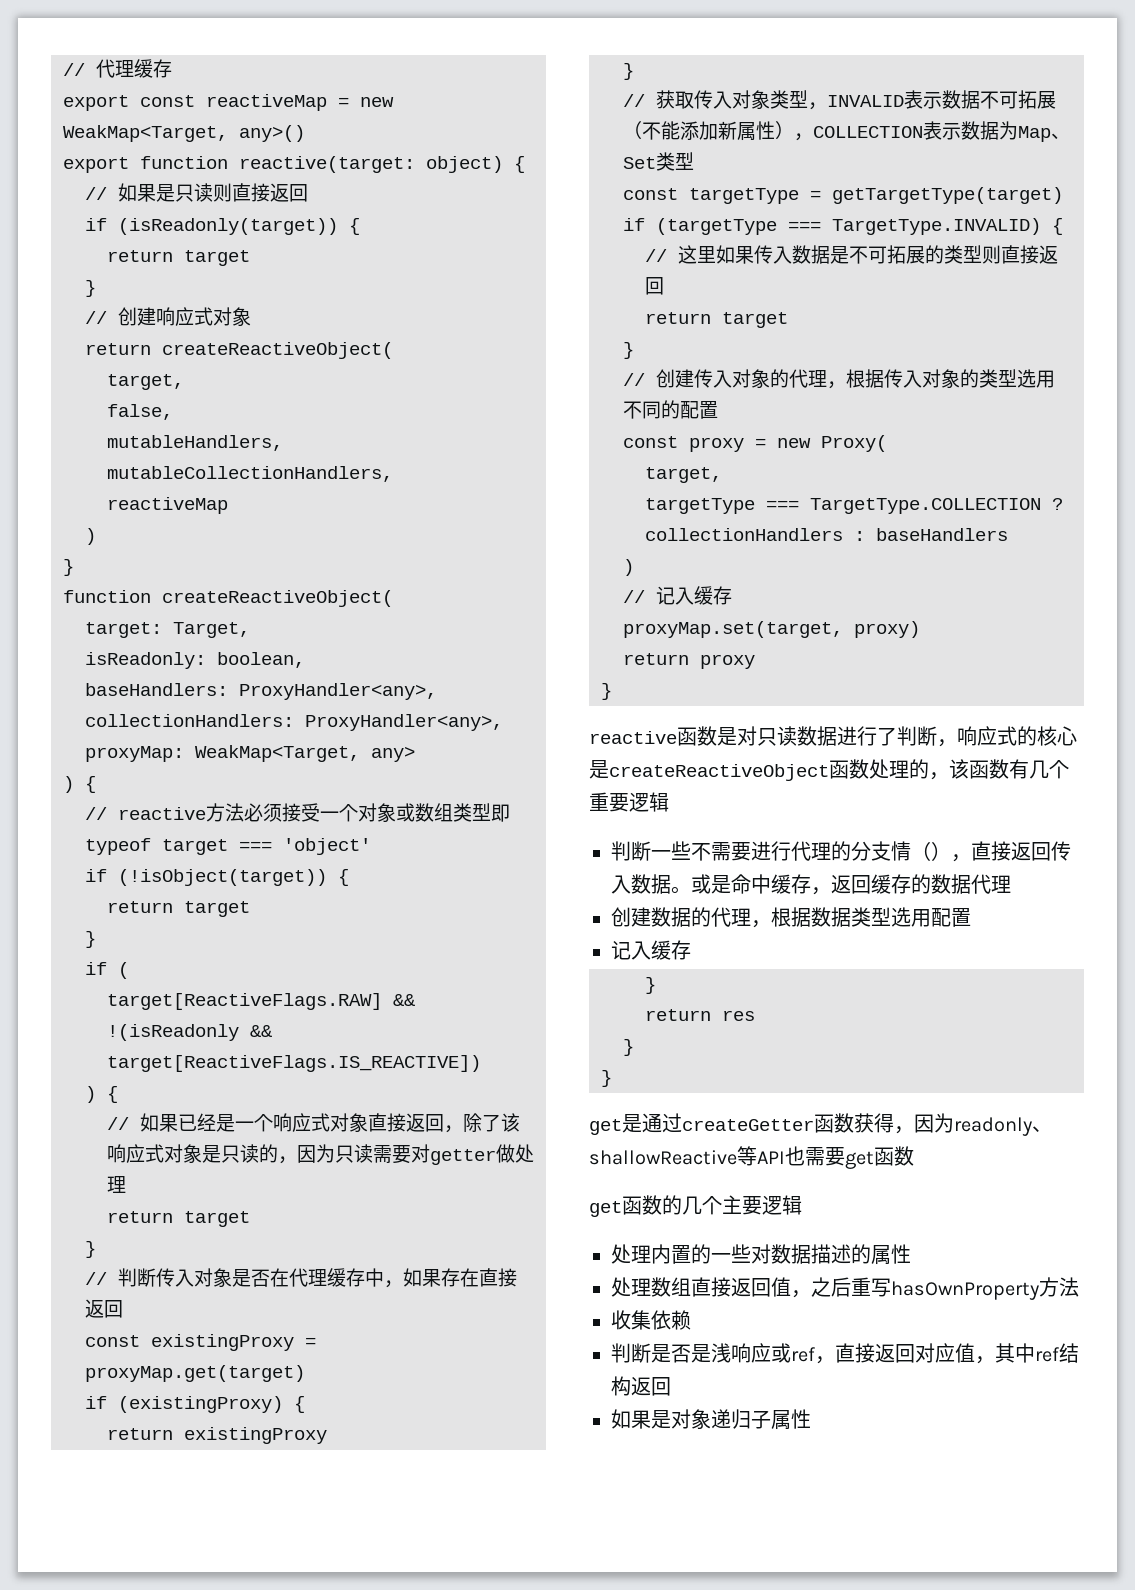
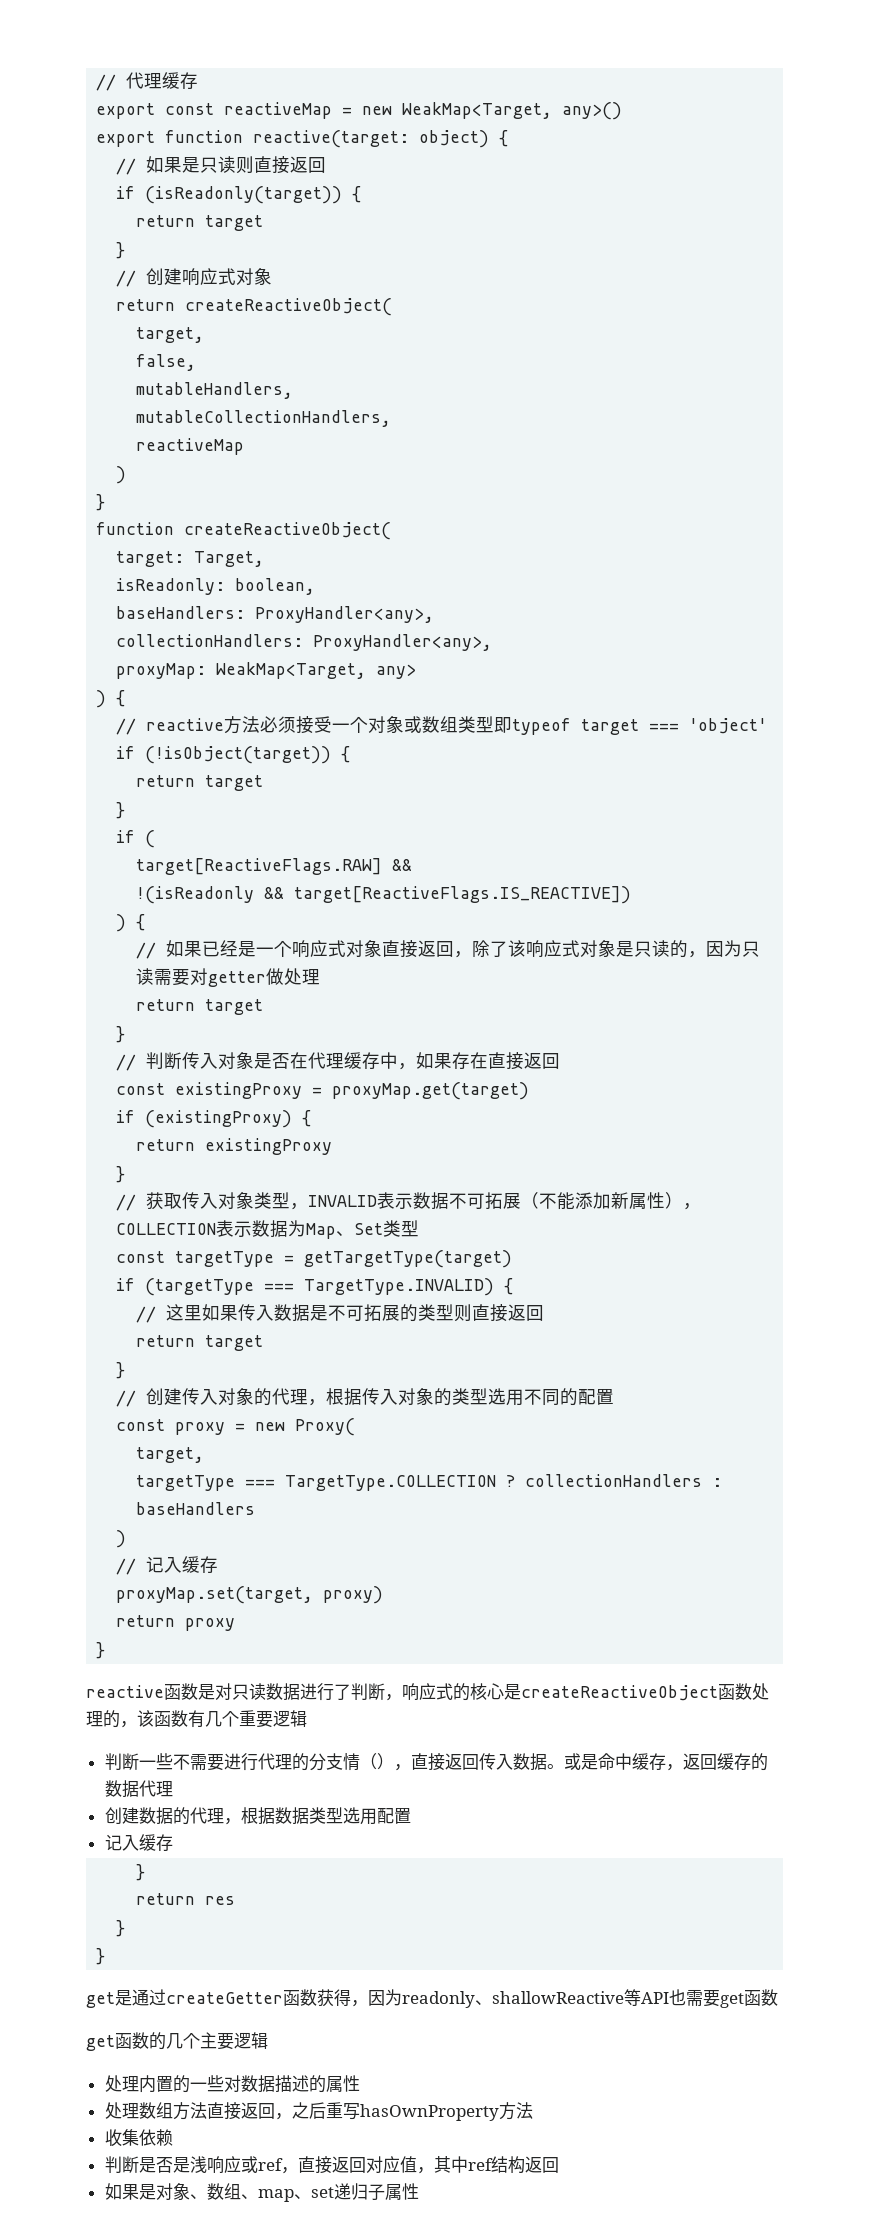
- 处理数组直接返回值，之后重写hasOwnProperty方法
+ 处理数组方法直接返回，之后重写hasOwnProperty方法
- 如果是对象递归子属性
+ 如果是对象、数组、map、set递归子属性

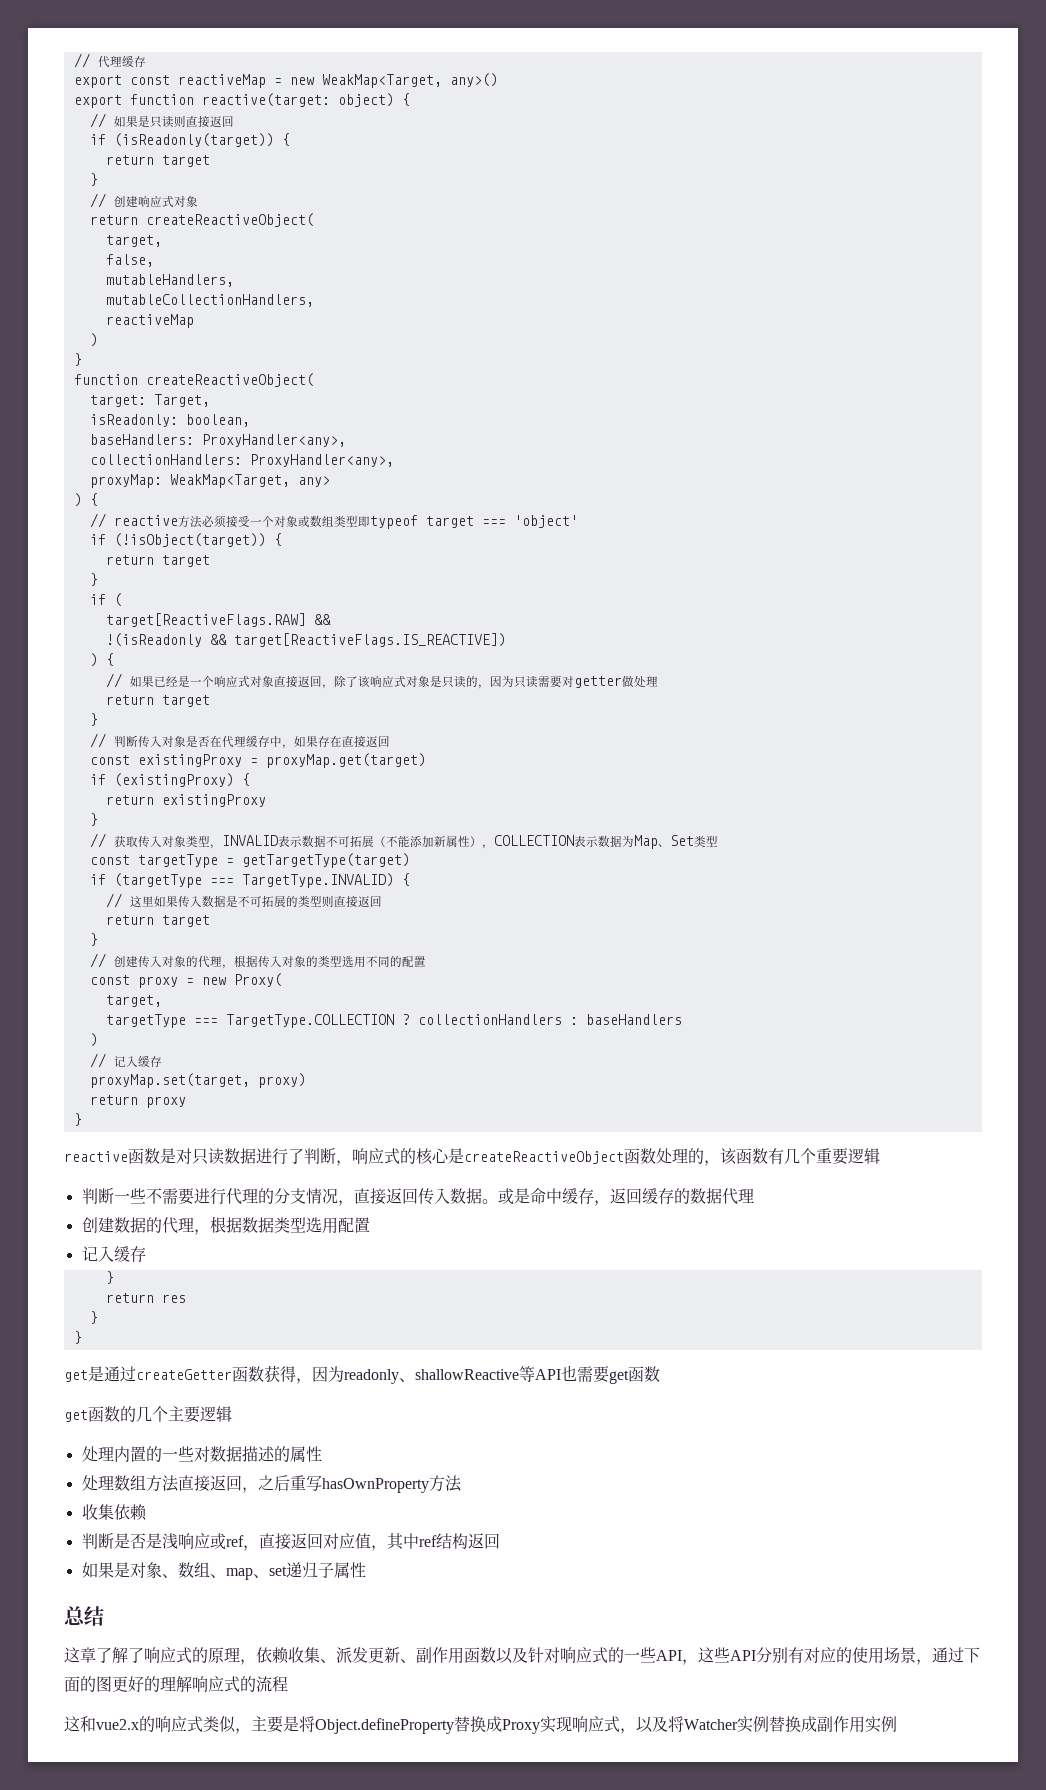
- 判断一些不需要进行代理的分支情（），直接返回传入数据。
+ 判断一些不需要进行代理的分支情况，直接返回传入数据。
+ 总结
+ 这章了解了响应式的原理，依赖收集、派发更新、副作用函数以及针对响应式的一些API，这些API分别有对应的使用场景，通过下面的图更好的理解响应式的流程
+ 这和vue2.x的响应式类似，主要是将Object.defineProperty替换成Proxy实现响应式，以及将Watcher实例替换成副作用实例

